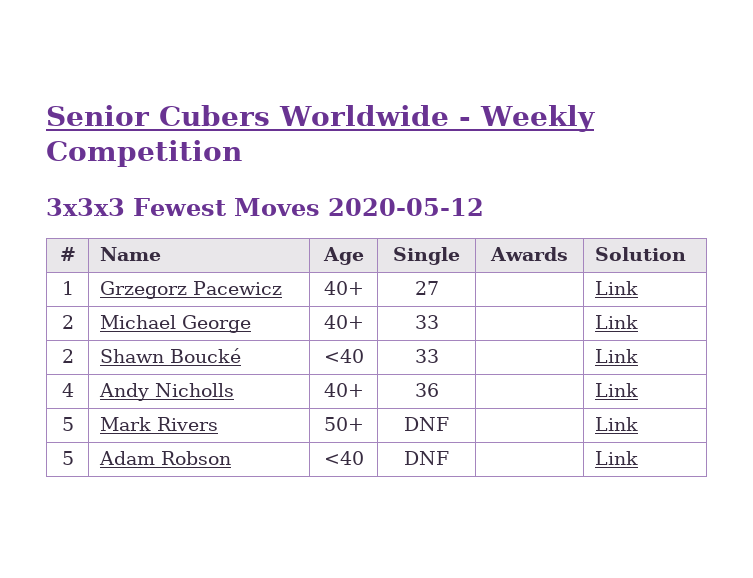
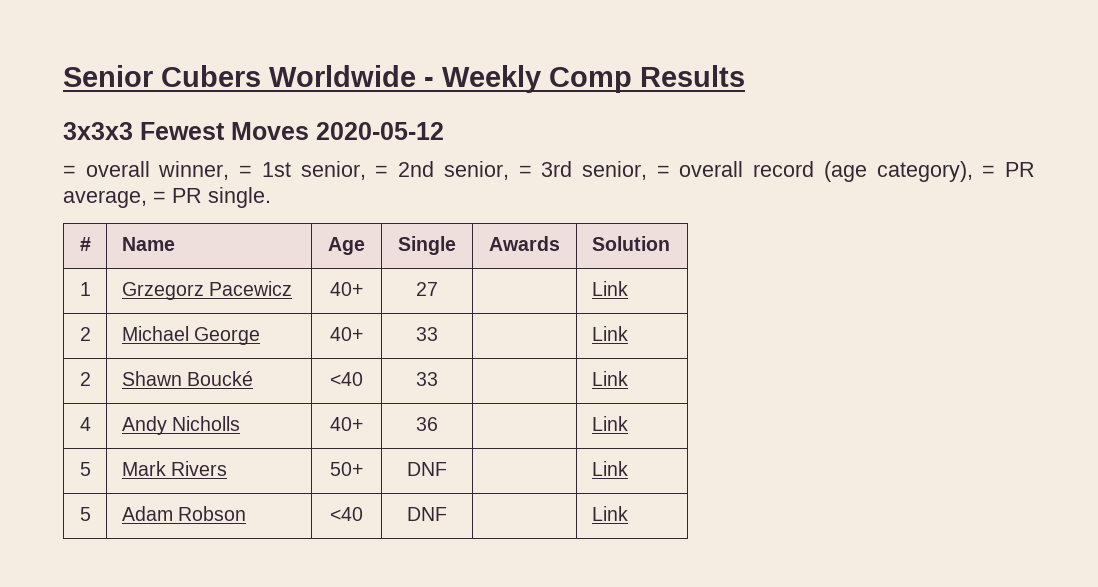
- Senior Cubers Worldwide - Weekly Competition
+ Senior Cubers Worldwide - Weekly Comp Results
+ = overall winner, = 1st senior, = 2nd senior, = 3rd senior, = overall record (age category), = PR average, = PR single.

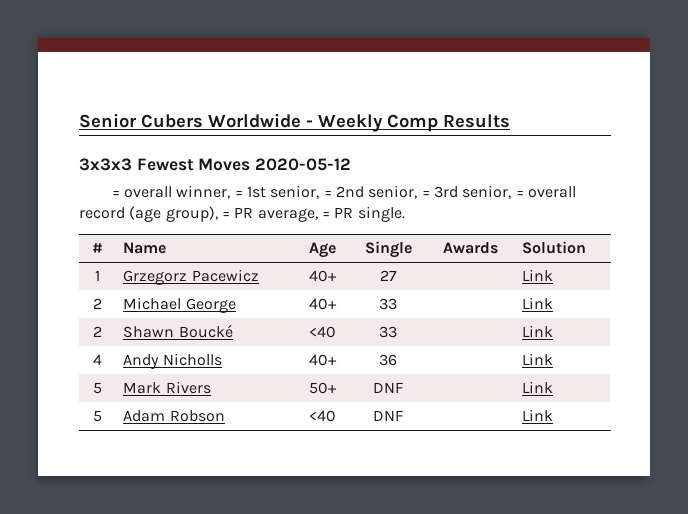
- = overall winner, = 1st senior, = 2nd senior, = 3rd senior, = overall record (age category), = PR average, = PR single.
+ = overall winner, = 1st senior, = 2nd senior, = 3rd senior, = overall record (age group), = PR average, = PR single.

